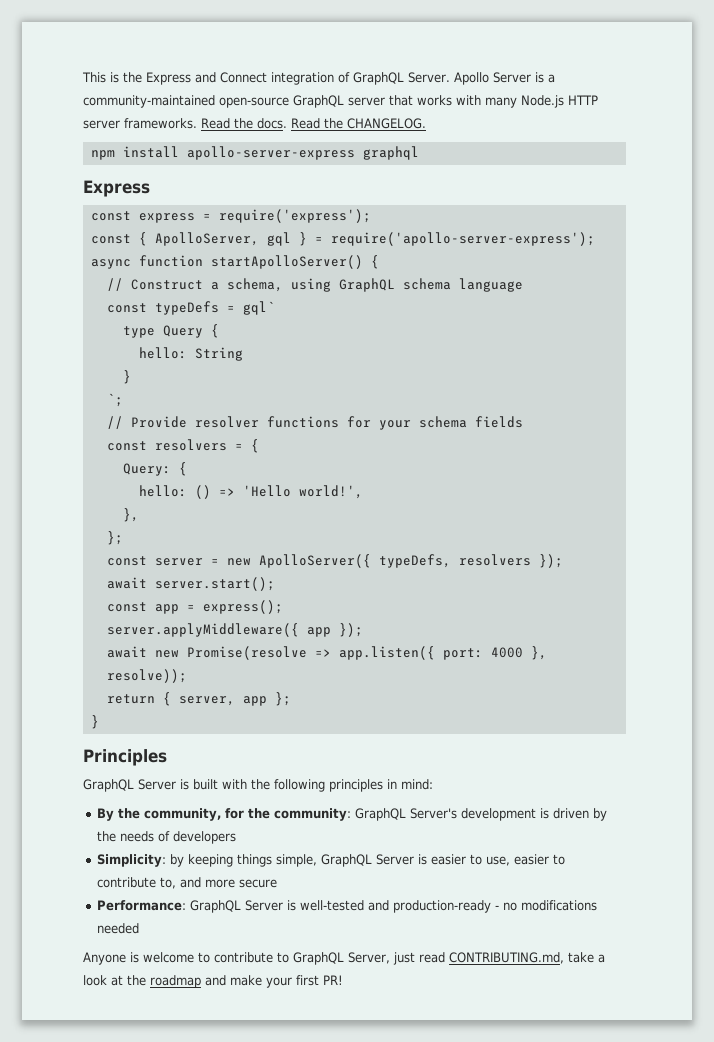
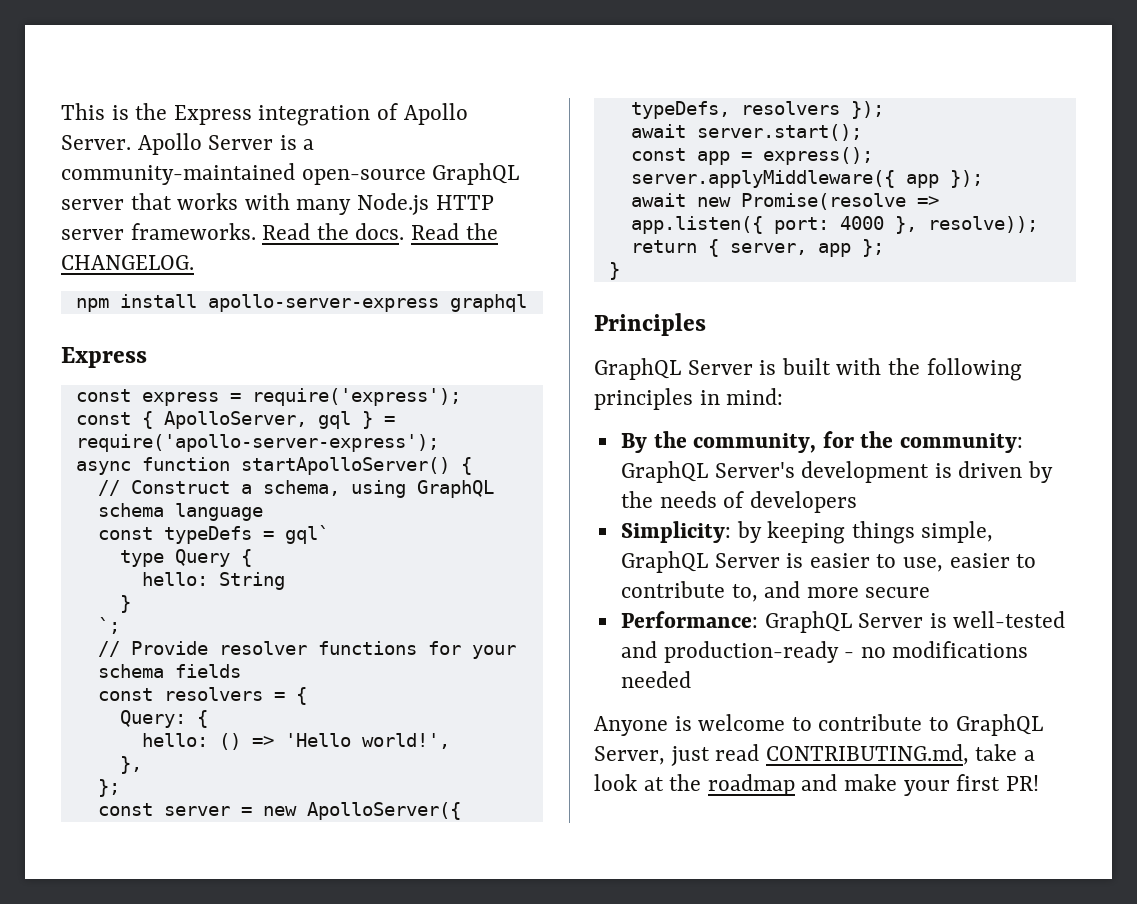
- This is the Express and Connect integration of GraphQL Server.
+ This is the Express integration of Apollo Server.

